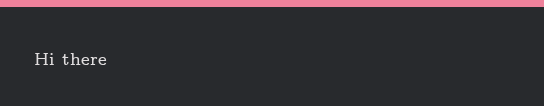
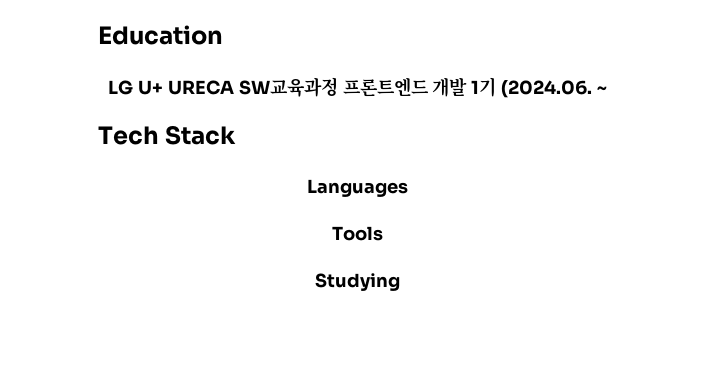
- Hi there
+ Education
+ LG U+ URECA SW교육과정 프론트엔드 개발 1기 (2024.06. ~
+ Tech Stack
+ Languages
+ Tools
+ Studying

